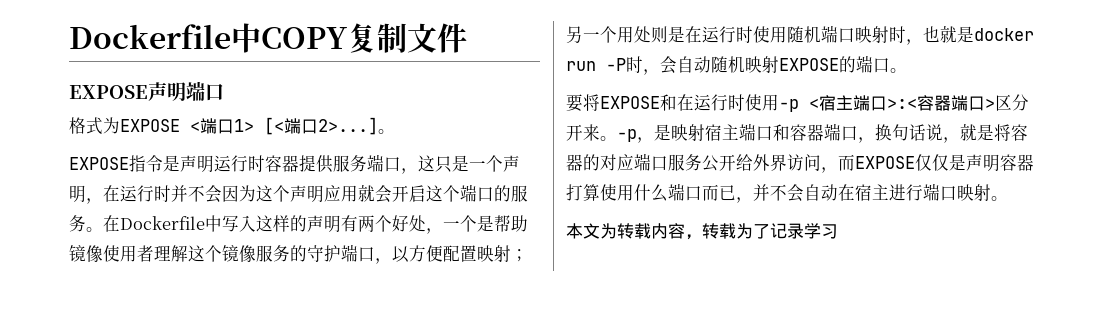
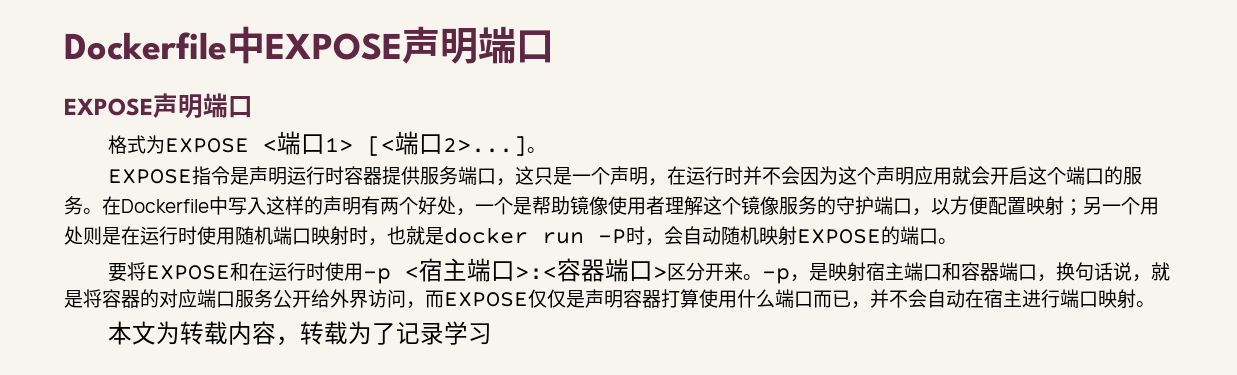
- Dockerfile中COPY复制文件
+ Dockerfile中EXPOSE声明端口

